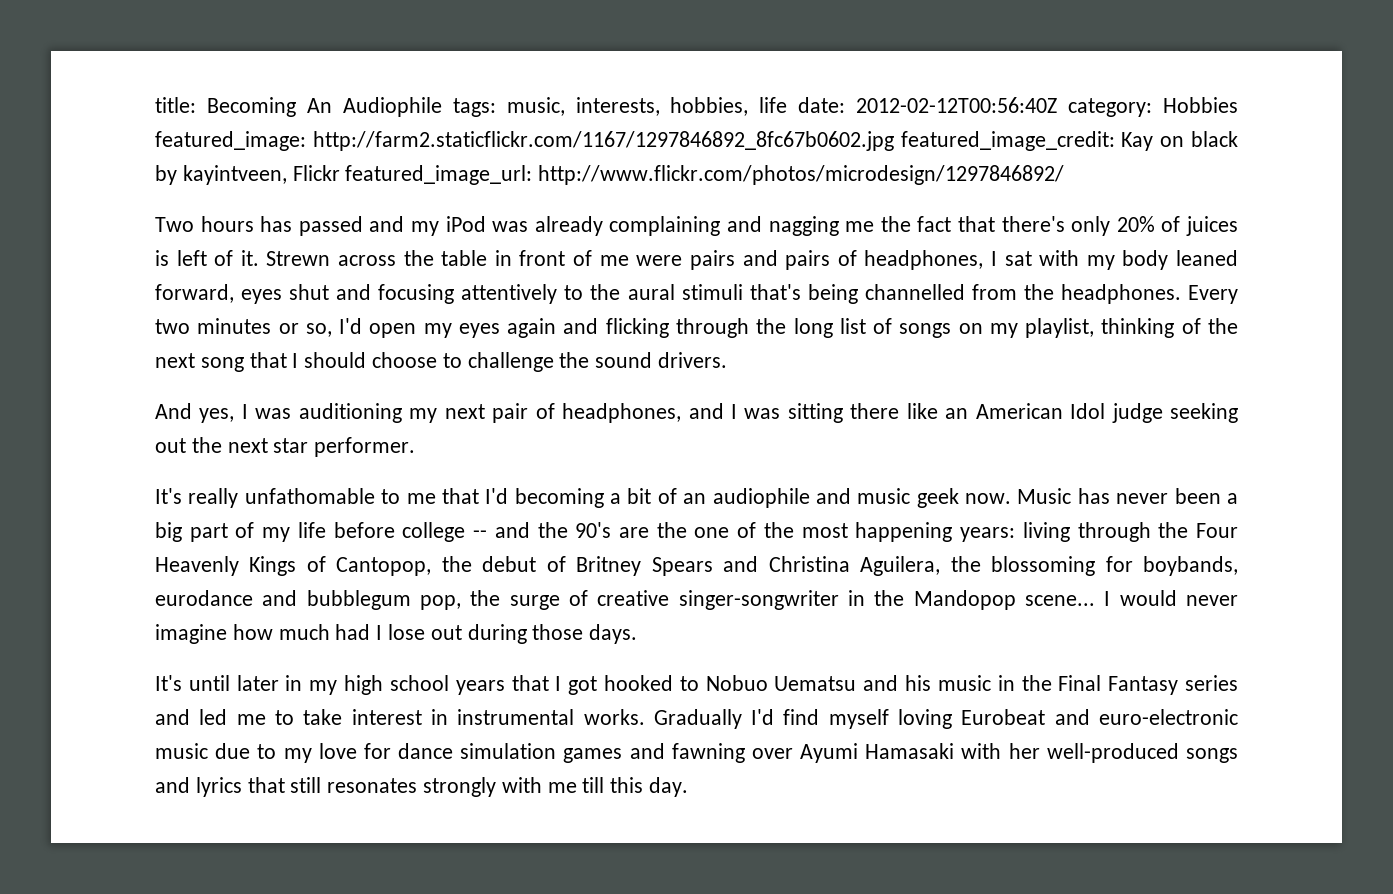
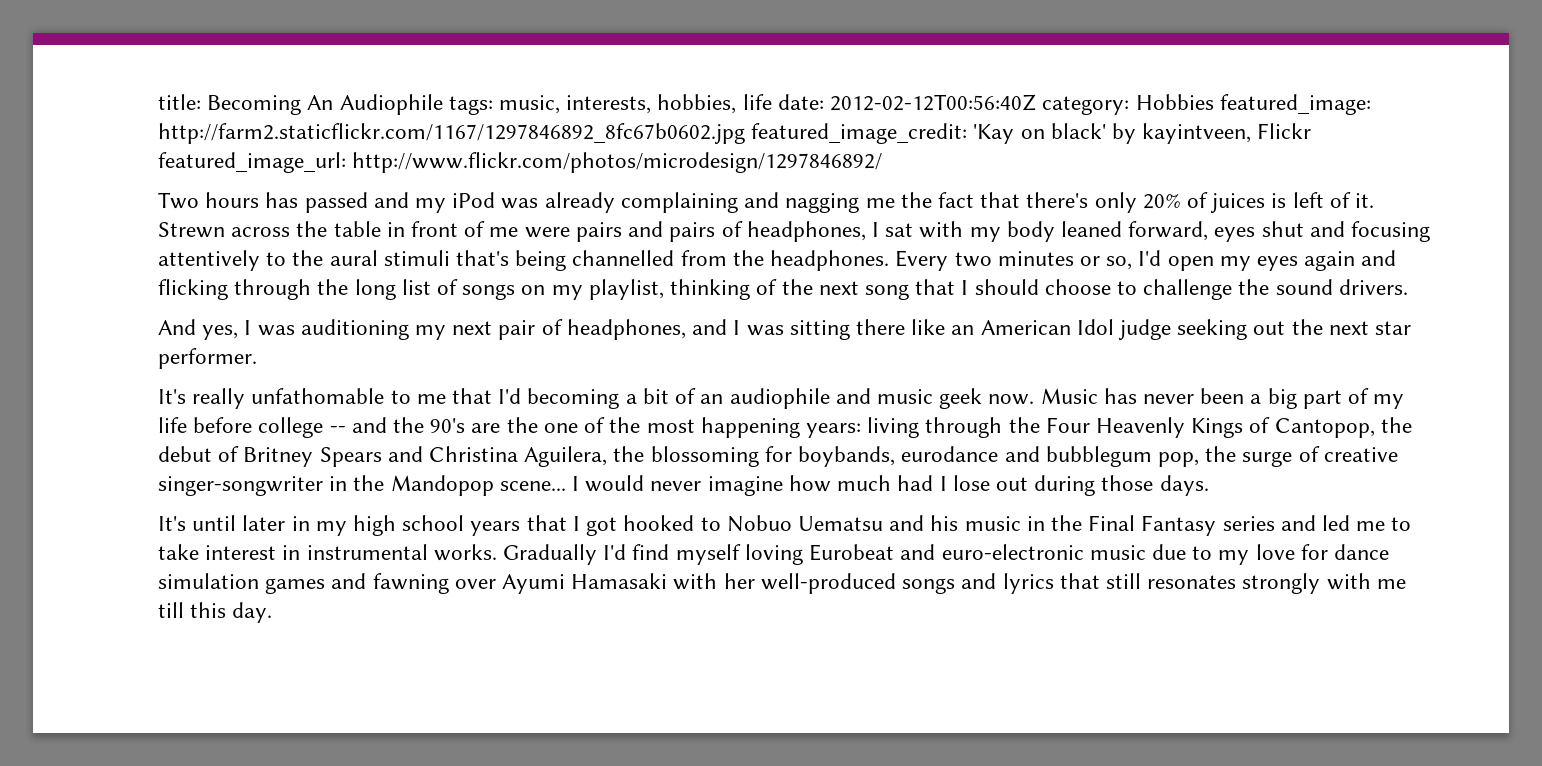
- title: Becoming An Audiophile tags: music, interests, hobbies, life date: 2012-02-12T00:56:40Z category: Hobbies featured_image: http://farm2.staticflickr.com/1167/1297846892_8fc67b0602.jpg featured_image_credit: Kay on black by kayintveen, Flickr featured_image_url: http://www.flickr.com/photos/microdesign/1297846892/
+ title: Becoming An Audiophile tags: music, interests, hobbies, life date: 2012-02-12T00:56:40Z category: Hobbies featured_image: http://farm2.staticflickr.com/1167/1297846892_8fc67b0602.jpg featured_image_credit: 'Kay on black' by kayintveen, Flickr featured_image_url: http://www.flickr.com/photos/microdesign/1297846892/

